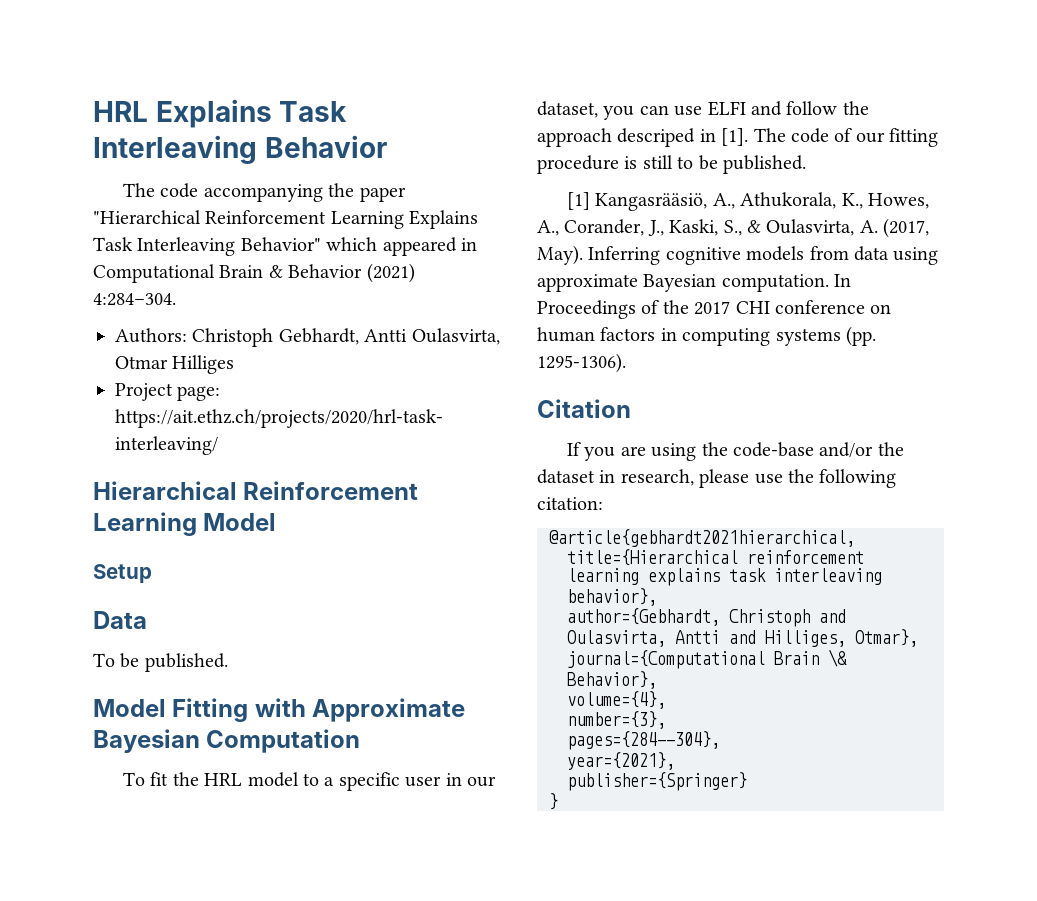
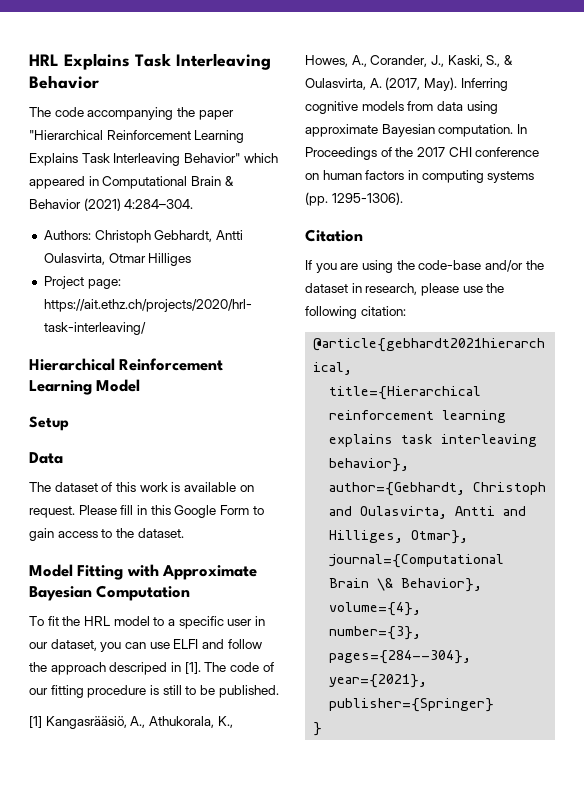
- To be published.
+ The dataset of this work is available on request. Please fill in this Google Form to gain access to the dataset.

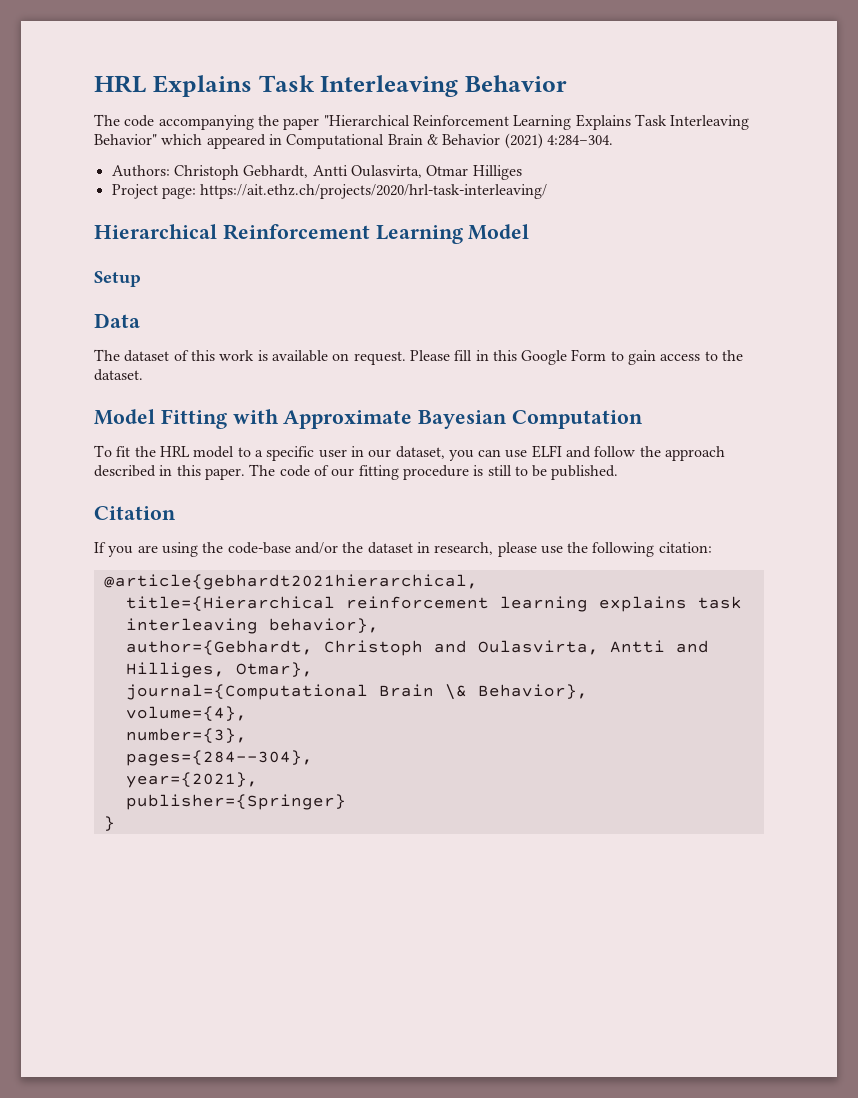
- To fit the HRL model to a specific user in our dataset, you can use ELFI and follow the approach descriped in [1].
+ To fit the HRL model to a specific user in our dataset, you can use ELFI and follow the approach described in this paper.
- [1] Kangasrääsiö, A., Athukorala, K., Howes, A., Corander, J., Kaski, S., & Oulasvirta, A. (2017, May). Inferring cognitive models from data using approximate Bayesian computation. In Proceedings of the 2017 CHI conference on human factors in computing systems (pp. 1295-1306).

